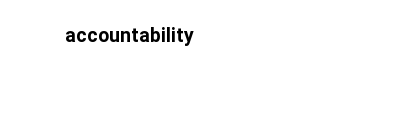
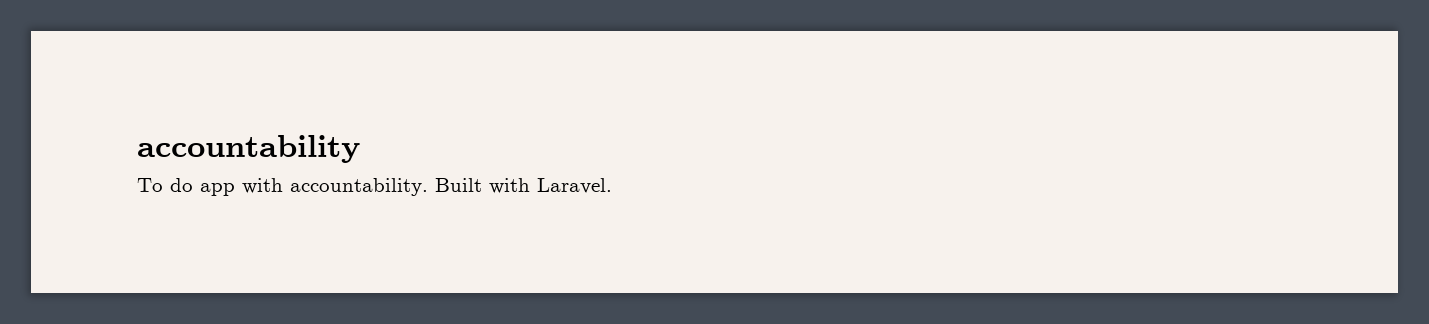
+ To do app with accountability. Built with Laravel.

